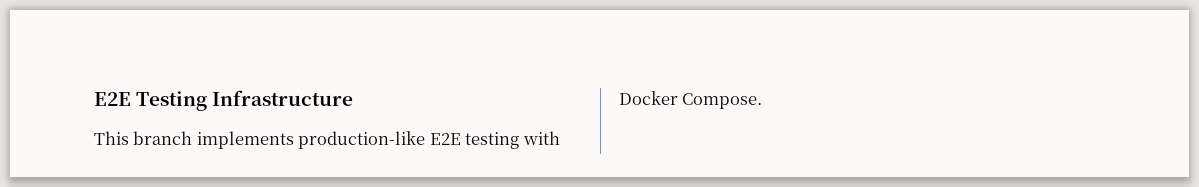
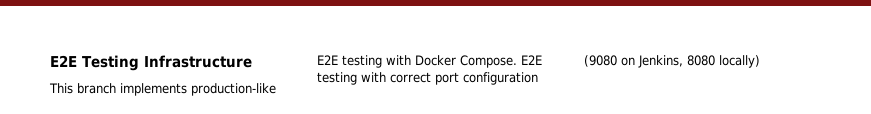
+ E2E testing with correct port configuration (9080 on Jenkins, 8080 locally)

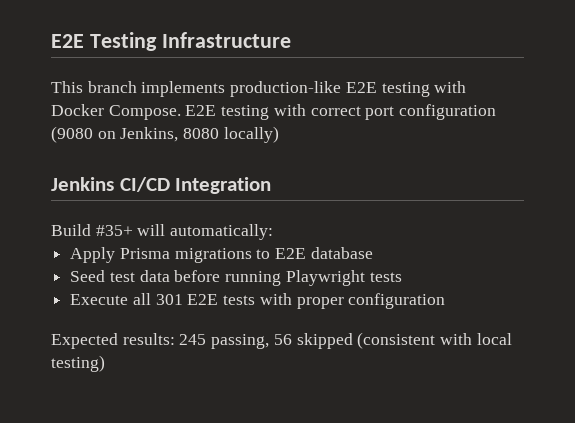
+ Jenkins CI/CD Integration
+ Build #35+ will automatically:
+ Apply Prisma migrations to E2E database
+ Seed test data before running Playwright tests
+ Execute all 301 E2E tests with proper configuration
+ Expected results: 245 passing, 56 skipped (consistent with local testing)

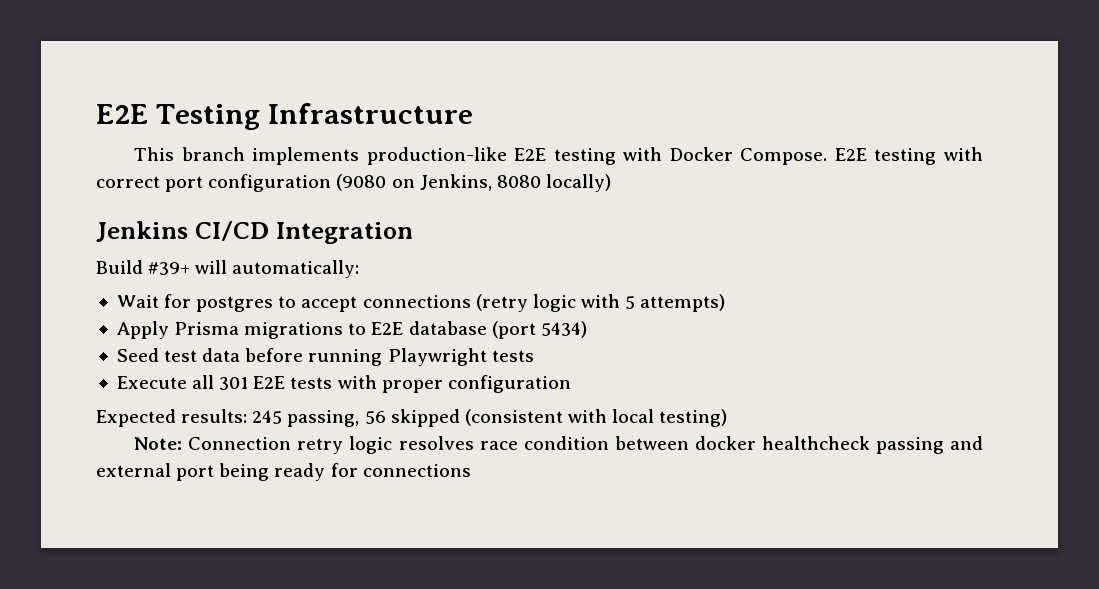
- Build #35+ will automatically:
+ Build #39+ will automatically:
+ Wait for postgres to accept connections (retry logic with 5 attempts)
- Apply Prisma migrations to E2E database
+ Apply Prisma migrations to E2E database (port 5434)
+ Note: Connection retry logic resolves race condition between docker healthcheck passing and external port being ready for connections

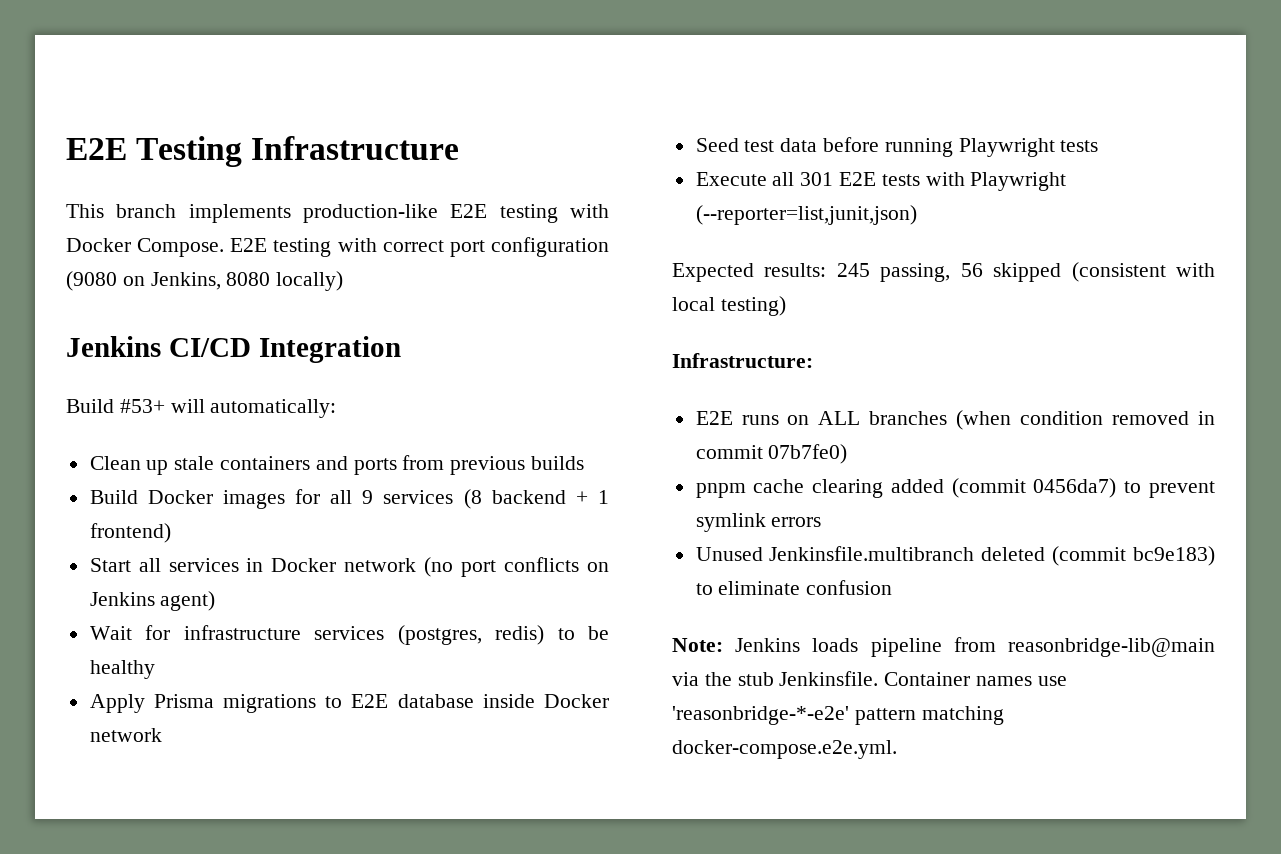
- Build #39+ will automatically:
+ Build #53+ will automatically:
- Wait for postgres to accept connections (retry logic with 5 attempts)
+ Clean up stale containers and ports from previous builds
+ Build Docker images for all 9 services (8 backend + 1 frontend)
+ Start all services in Docker network (no port conflicts on Jenkins agent)
+ Wait for infrastructure services (postgres, redis) to be healthy
- Apply Prisma migrations to E2E database (port 5434)
+ Apply Prisma migrations to E2E database inside Docker network
- Execute all 301 E2E tests with proper configuration
+ Execute all 301 E2E tests with Playwright (--reporter=list,junit,json)
- Note: Connection retry logic resolves race condition between docker healthcheck passing and external port being ready for connections
+ Infrastructure:
+ E2E runs on ALL branches (when condition removed in commit 07b7fe0)
+ pnpm cache clearing added (commit 0456da7) to prevent symlink errors
+ Unused Jenkinsfile.multibranch deleted (commit bc9e183) to eliminate confusion
+ Note: Jenkins loads pipeline from reasonbridge-lib@main via the stub Jenkinsfile. Container names use 'reasonbridge-*-e2e' pattern matching docker-compose.e2e.yml.

